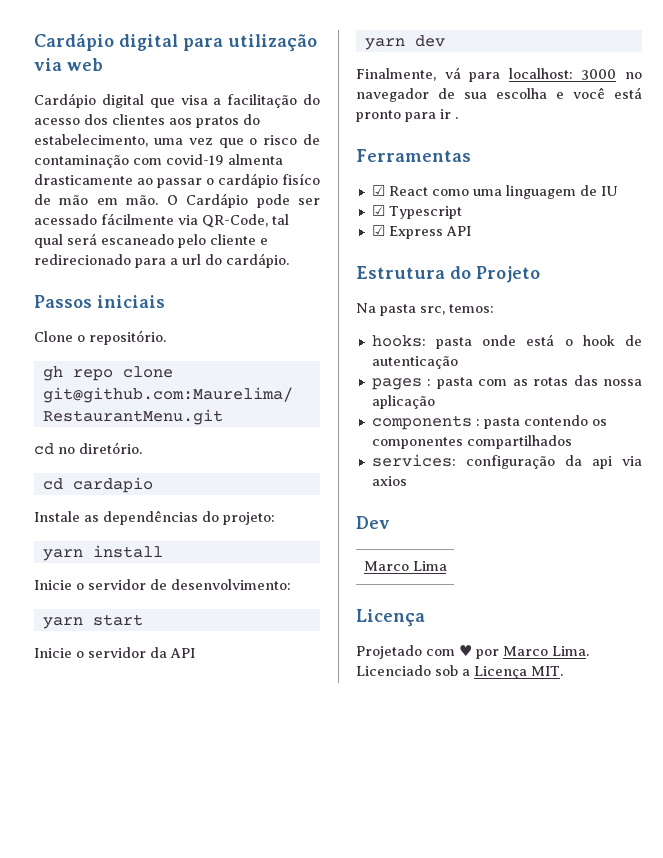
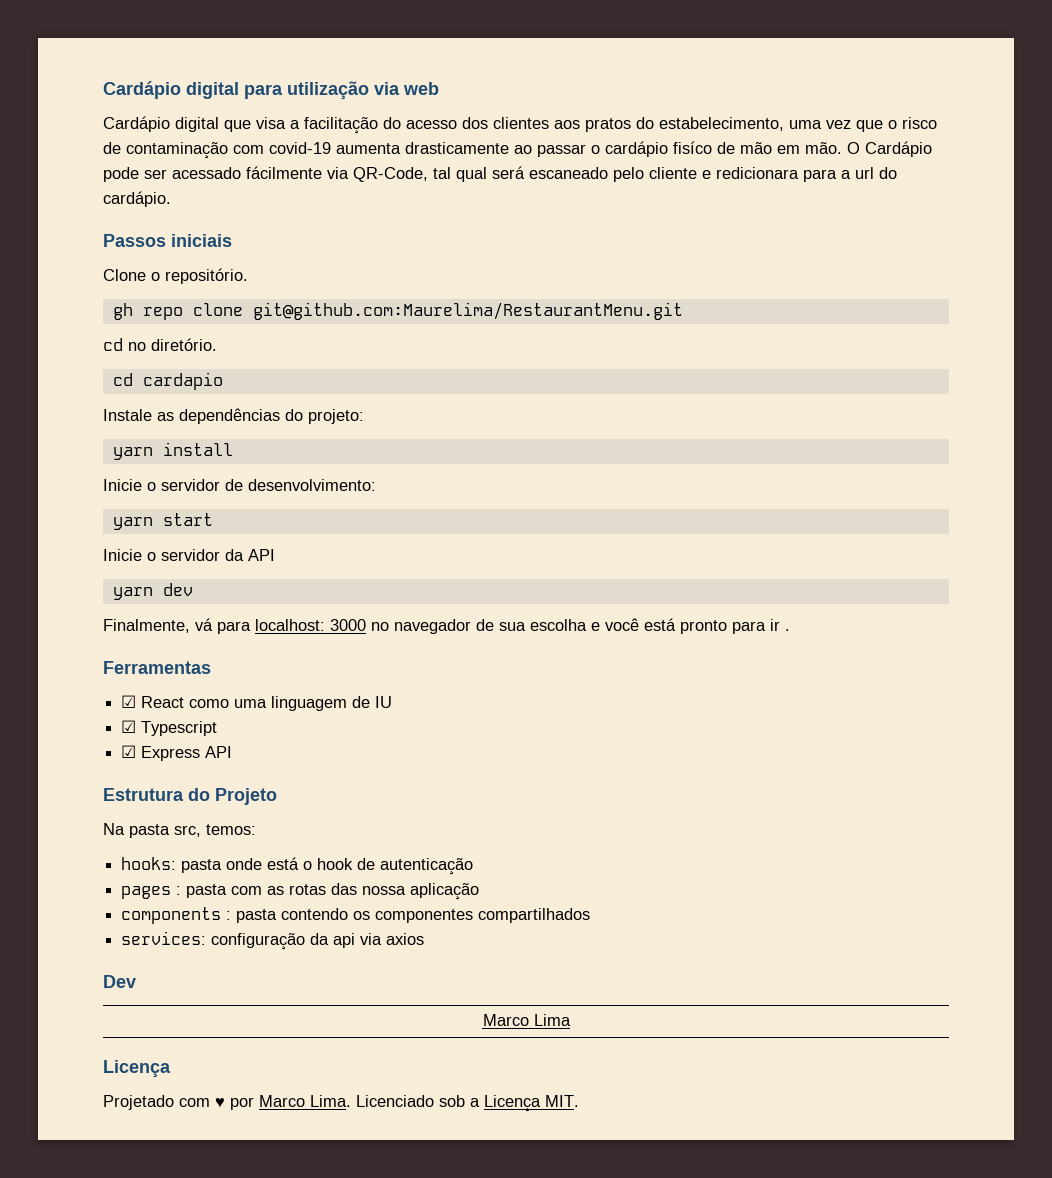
- Cardápio digital que visa a facilitação do acesso dos clientes aos pratos do estabelecimento, uma vez que o risco de contaminação com covid-19 almenta drasticamente ao passar o cardápio fisíco de mão em mão.
+ Cardápio digital que visa a facilitação do acesso dos clientes aos pratos do estabelecimento, uma vez que o risco de contaminação com covid-19 aumenta drasticamente ao passar o cardápio fisíco de mão em mão.
- O Cardápio pode ser acessado fácilmente via QR-Code, tal qual será escaneado pelo cliente e redirecionado para a url do cardápio.
+ O Cardápio pode ser acessado fácilmente via QR-Code, tal qual será escaneado pelo cliente e redicionara para a url do cardápio.

